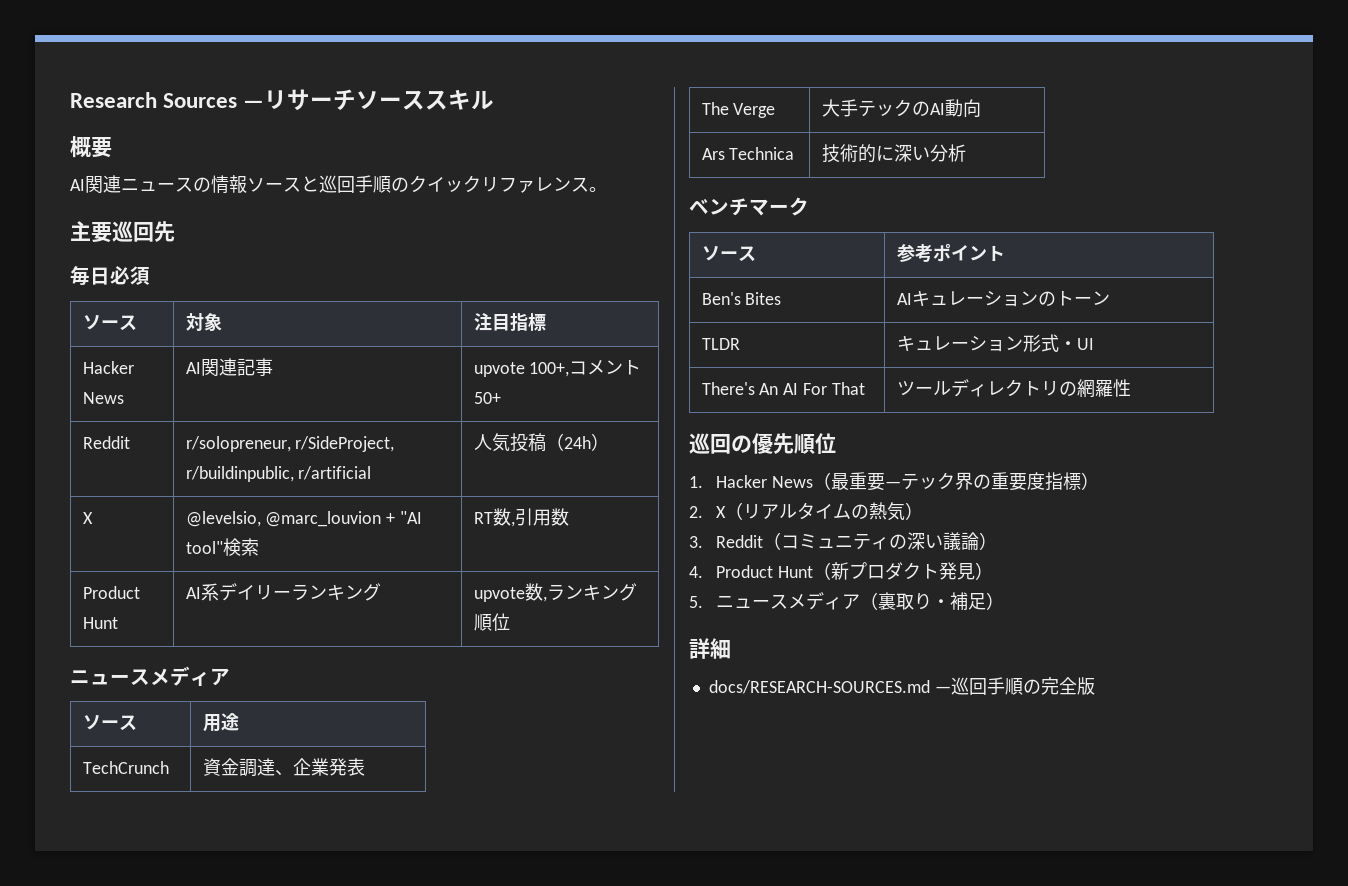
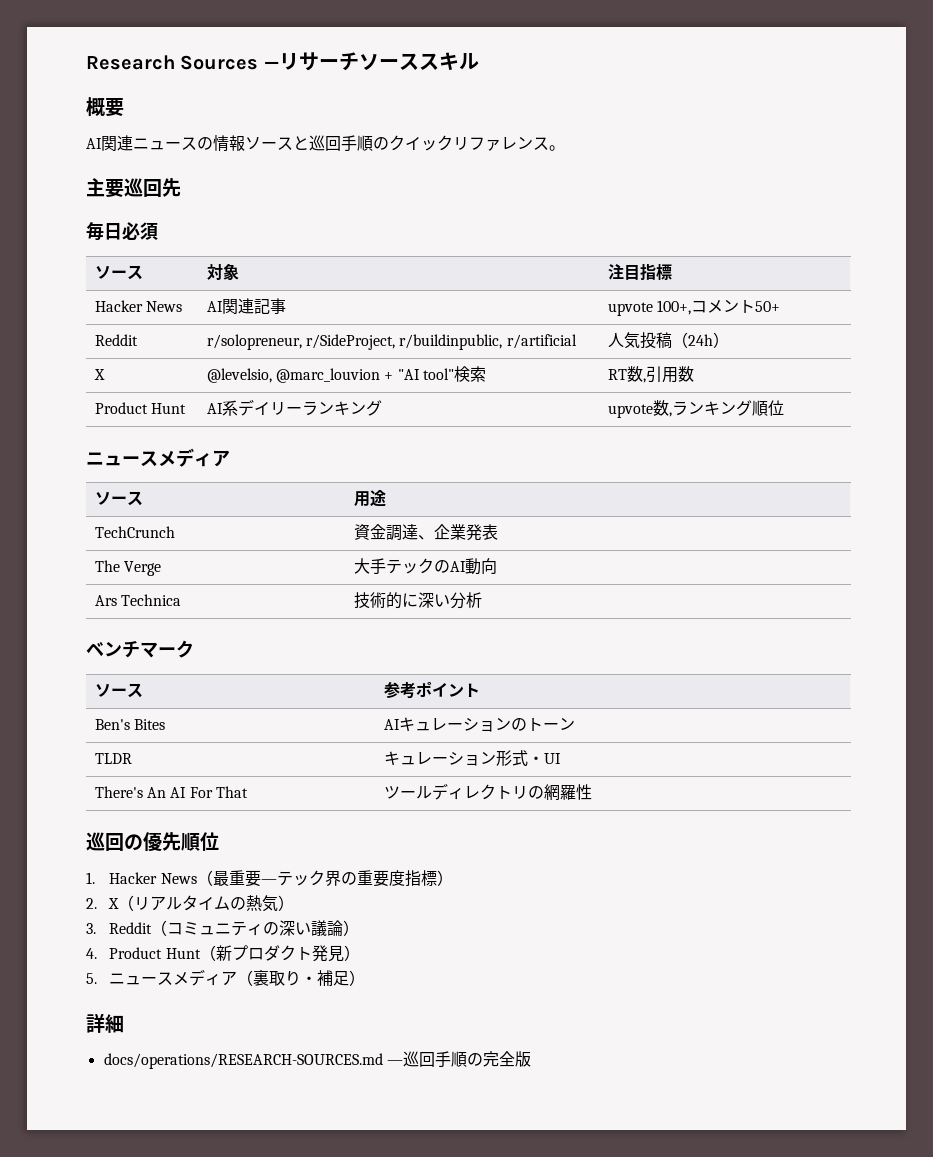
- docs/RESEARCH-SOURCES.md —巡回手順の完全版
+ docs/operations/RESEARCH-SOURCES.md —巡回手順の完全版

